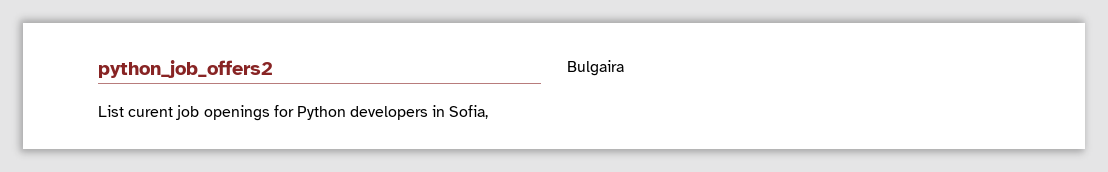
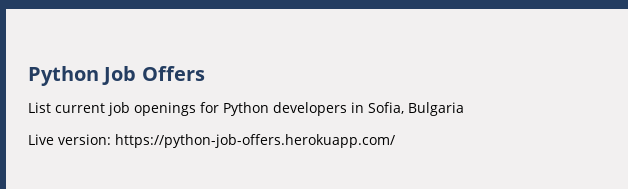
- python_job_offers2
+ Python Job Offers
- List curent job openings for Python developers in Sofia, Bulgaira
+ List current job openings for Python developers in Sofia, Bulgaria
+ Live version: https://python-job-offers.herokuapp.com/

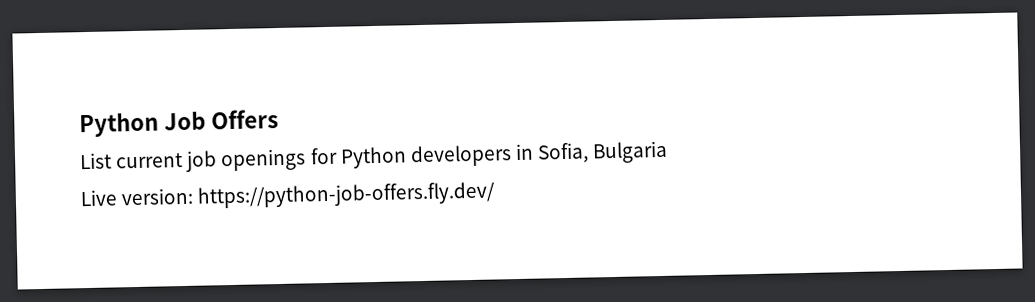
- Live version: https://python-job-offers.herokuapp.com/
+ Live version: https://python-job-offers.fly.dev/

